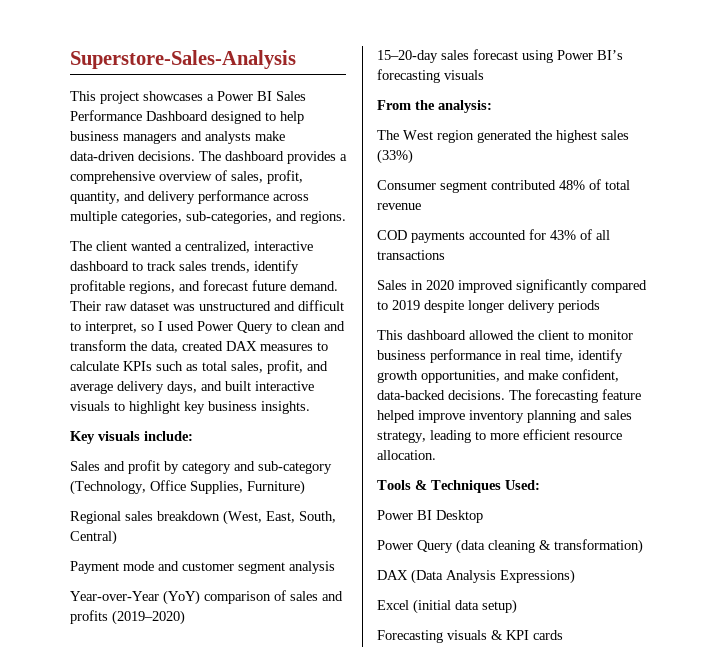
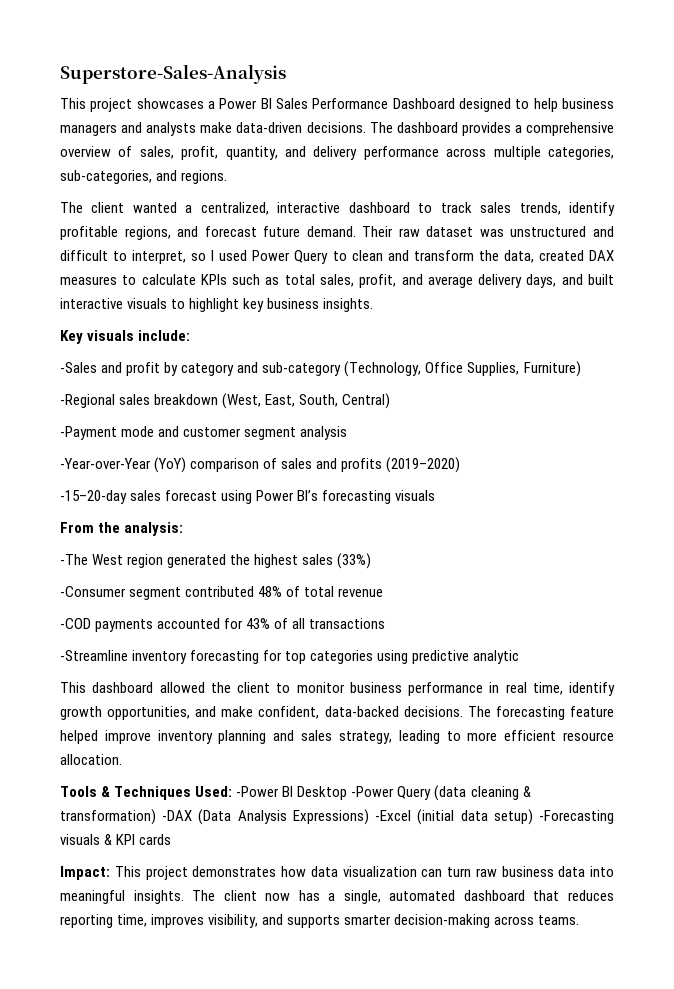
- Sales and profit by category and sub-category (Technology, Office Supplies, Furniture)
+ -Sales and profit by category and sub-category (Technology, Office Supplies, Furniture)
- Regional sales breakdown (West, East, South, Central)
+ -Regional sales breakdown (West, East, South, Central)
- Payment mode and customer segment analysis
+ -Payment mode and customer segment analysis
- Year-over-Year (YoY) comparison of sales and profits (2019–2020)
+ -Year-over-Year (YoY) comparison of sales and profits (2019–2020)
- 15–20-day sales forecast using Power BI’s forecasting visuals
+ -15–20-day sales forecast using Power BI’s forecasting visuals
- The West region generated the highest sales (33%)
+ -The West region generated the highest sales (33%)
- Consumer segment contributed 48% of total revenue
+ -Consumer segment contributed 48% of total revenue
- COD payments accounted for 43% of all transactions
+ -COD payments accounted for 43% of all transactions
- Sales in 2020 improved significantly compared to 2019 despite longer delivery periods
+ -Streamline inventory forecasting for top categories using predictive analytic
- Tools & Techniques Used:
- Power BI Desktop
- Power Query (data cleaning & transformation)
- DAX (Data Analysis Expressions)
- Excel (initial data setup)
- Forecasting visuals & KPI cards
+ Tools & Techniques Used: -Power BI Desktop -Power Query (data cleaning & transformation) -DAX (Data Analysis Expressions) -Excel (initial data setup) -Forecasting visuals & KPI cards
+ Impact: This project demonstrates how data visualization can turn raw business data into meaningful insights. The client now has a single, automated dashboard that reduces reporting time, improves visibility, and supports smarter decision-making across teams.

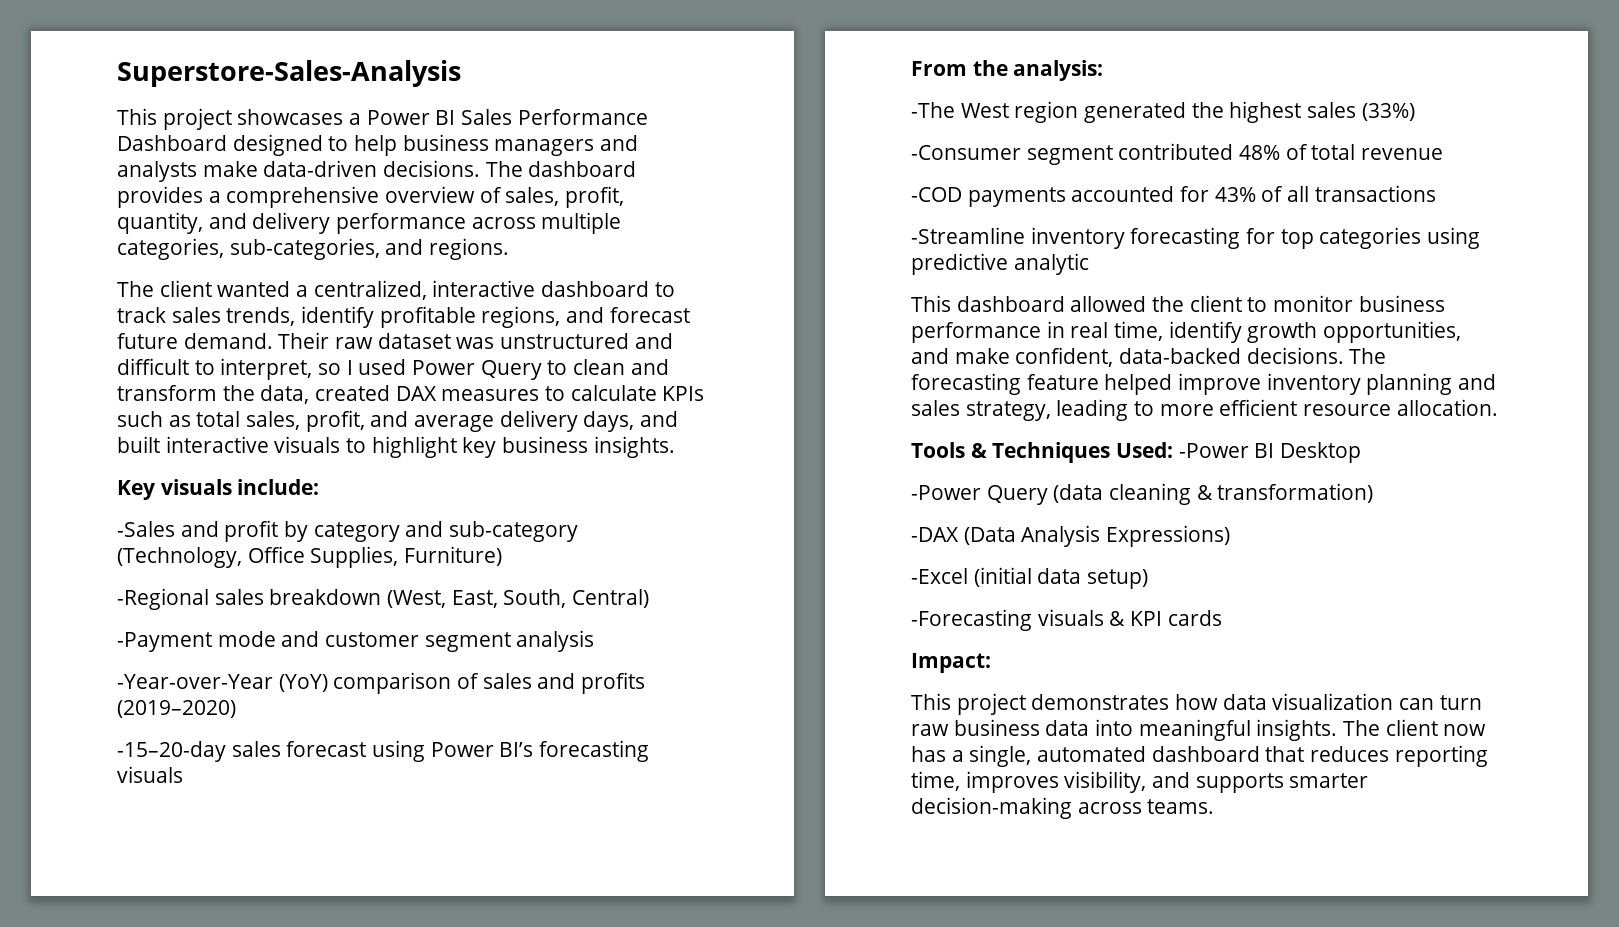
- Tools & Techniques Used: -Power BI Desktop -Power Query (data cleaning & transformation) -DAX (Data Analysis Expressions) -Excel (initial data setup) -Forecasting visuals & KPI cards
+ Tools & Techniques Used: -Power BI Desktop
+ -Power Query (data cleaning & transformation)
+ -DAX (Data Analysis Expressions)
+ -Excel (initial data setup)
+ -Forecasting visuals & KPI cards
- Impact: This project demonstrates how data visualization can turn raw business data into meaningful insights.
+ Impact:
+ This project demonstrates how data visualization can turn raw business data into meaningful insights.

